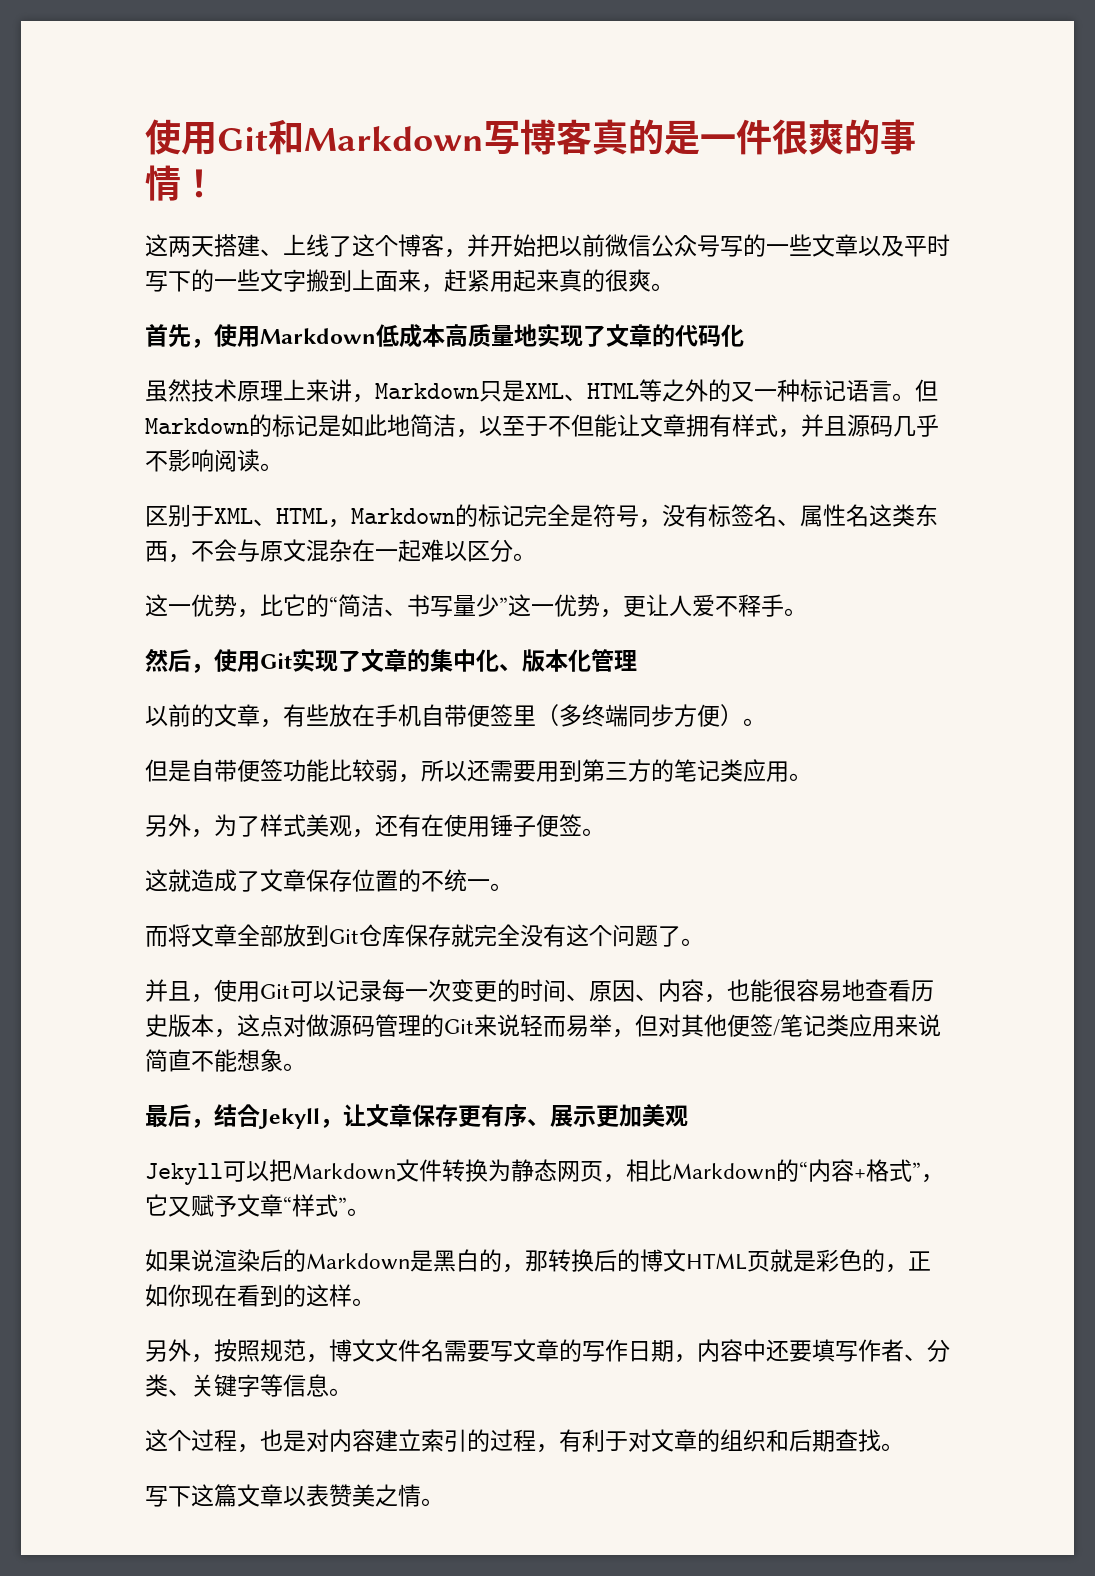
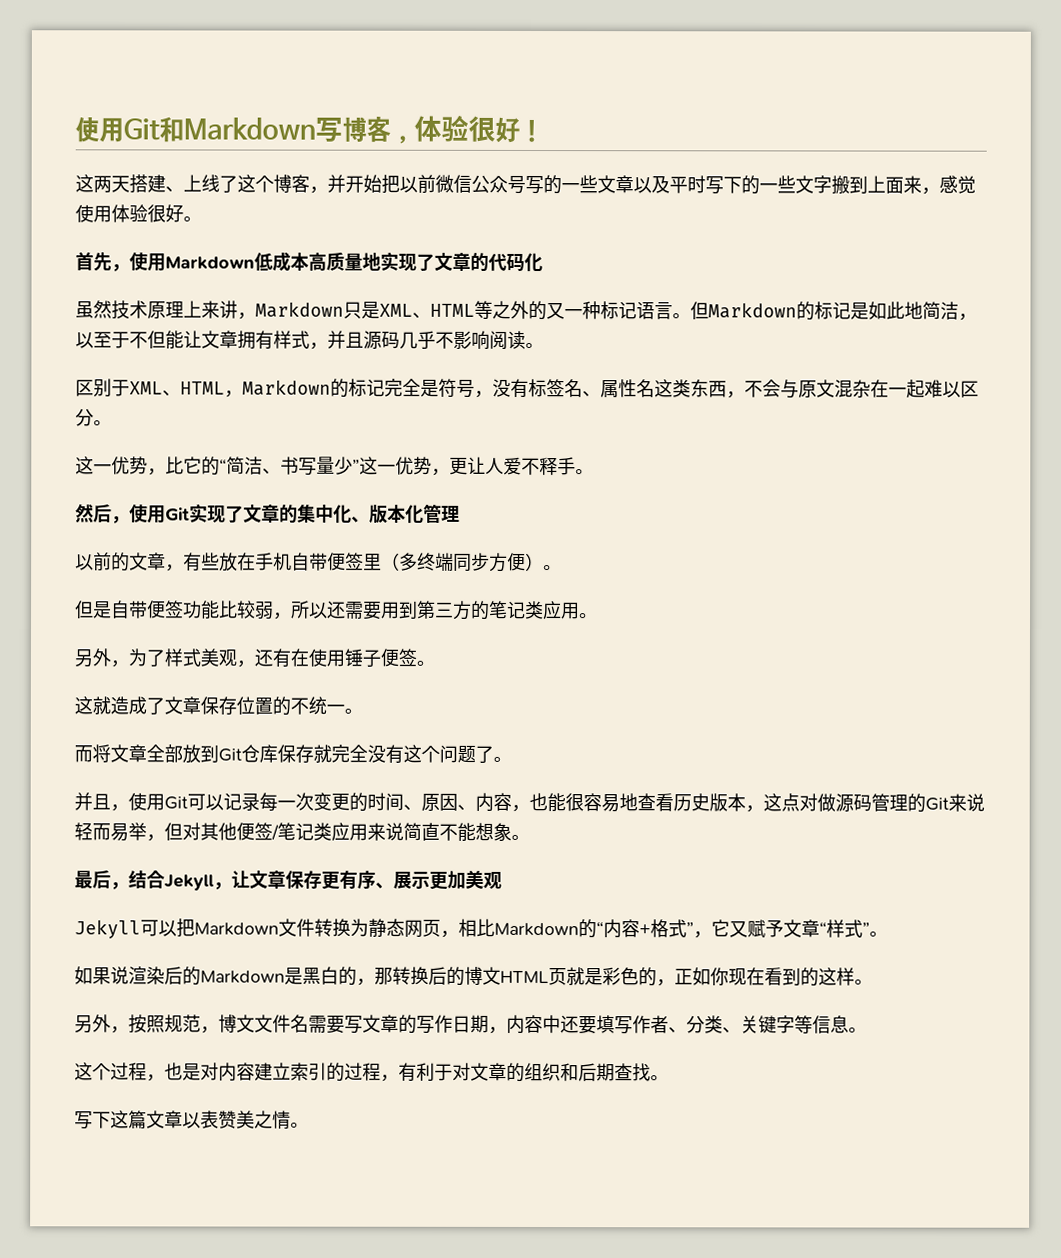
- 使用Git和Markdown写博客真的是一件很爽的事情！
+ 使用Git和Markdown写博客，体验很好！
- 这两天搭建、上线了这个博客，并开始把以前微信公众号写的一些文章以及平时写下的一些文字搬到上面来，赶紧用起来真的很爽。
+ 这两天搭建、上线了这个博客，并开始把以前微信公众号写的一些文章以及平时写下的一些文字搬到上面来，感觉使用体验很好。

